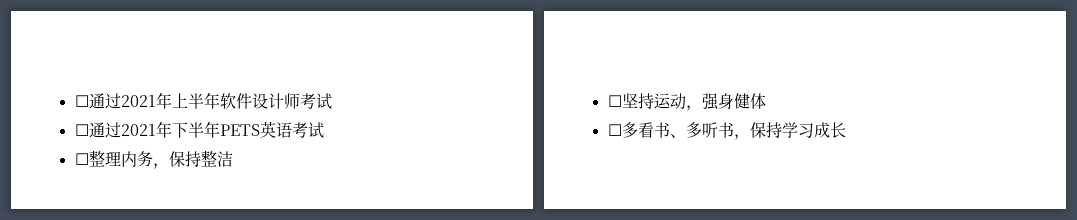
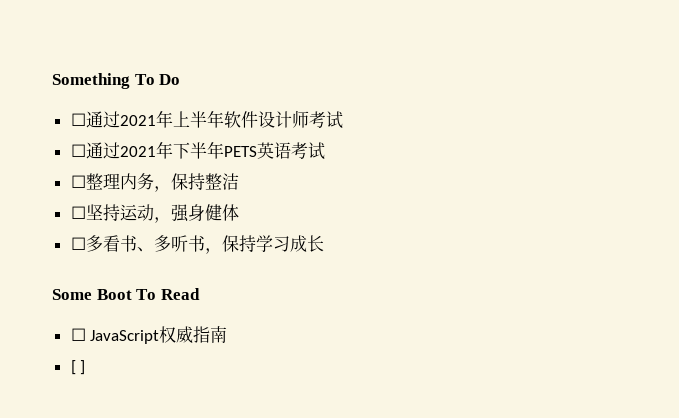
+ Something To Do
+ Some Boot To Read
+ ☐ JavaScript权威指南
+ [ ]

